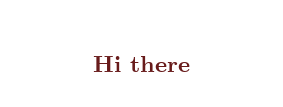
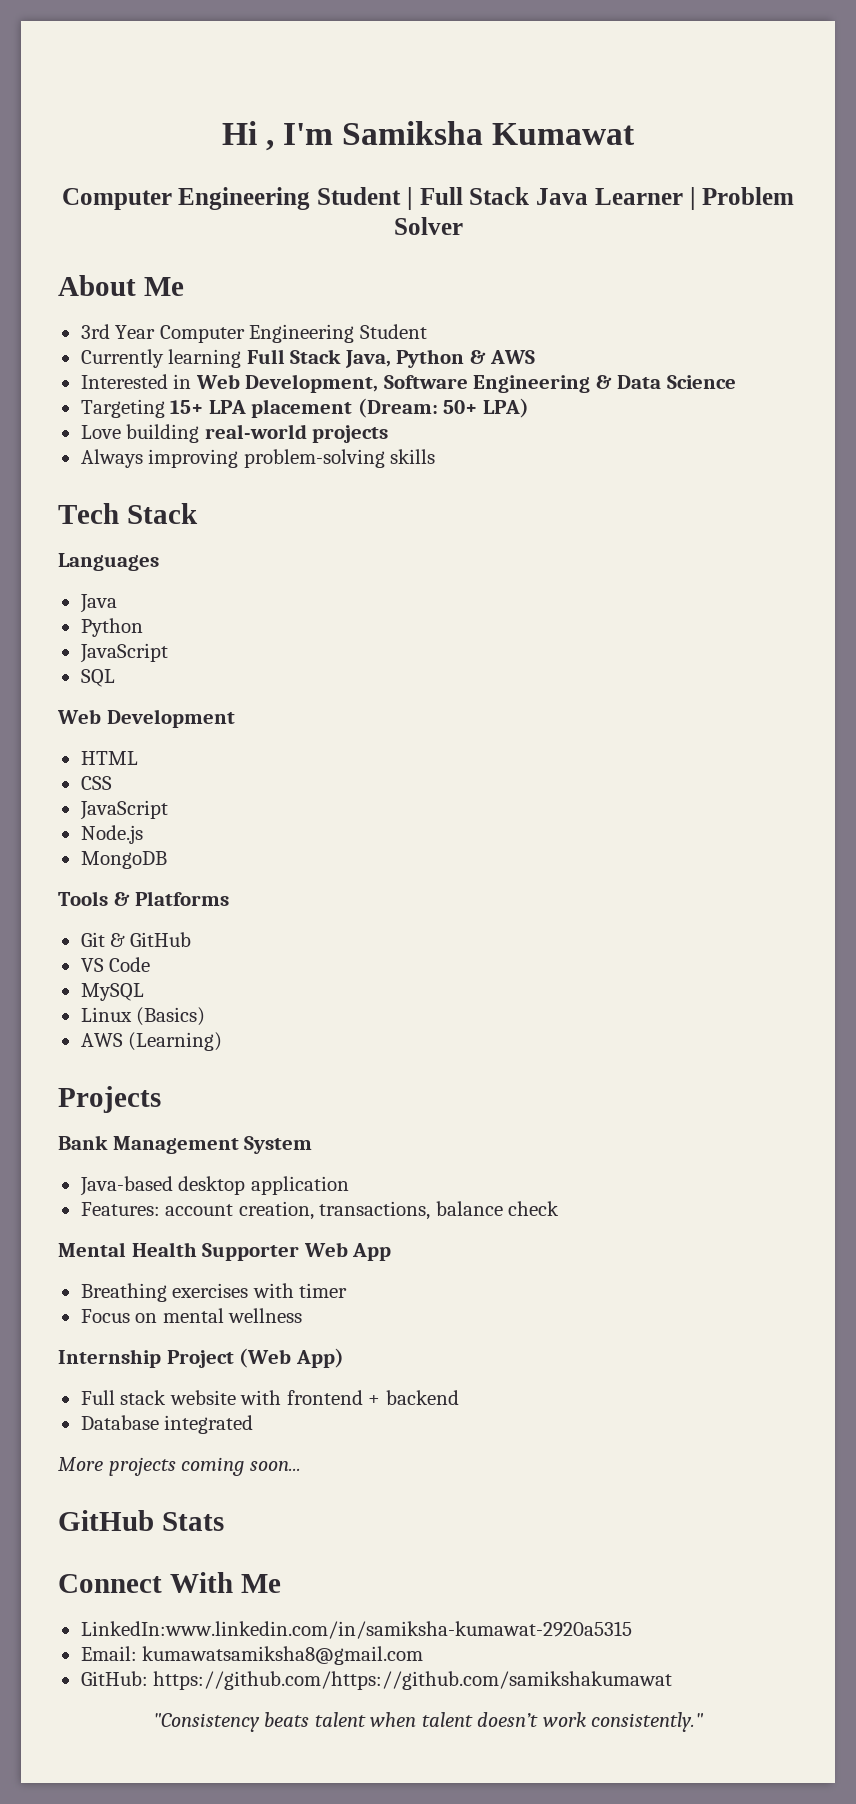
- Hi there
+ Hi , I'm Samiksha Kumawat
+ Computer Engineering Student | Full Stack Java Learner | Problem Solver
+ About Me
+ 3rd Year Computer Engineering Student
+ Currently learning Full Stack Java, Python & AWS
+ Interested in Web Development, Software Engineering & Data Science
+ Targeting 15+ LPA placement (Dream: 50+ LPA)
+ Love building real-world projects
+ Always improving problem-solving skills
+ Tech Stack
+ Languages
+ Java
+ Python
+ JavaScript
+ SQL
+ Web Development
+ HTML
+ CSS
+ JavaScript
+ Node.js
+ MongoDB
+ Tools & Platforms
+ Git & GitHub
+ VS Code
+ MySQL
+ Linux (Basics)
+ AWS (Learning)
+ Projects
+ Bank Management System
+ Java-based desktop application
+ Features: account creation, transactions, balance check
+ Mental Health Supporter Web App
+ Breathing exercises with timer
+ Focus on mental wellness
+ Internship Project (Web App)
+ Full stack website with frontend + backend
+ Database integrated
+ More projects coming soon...
+ GitHub Stats
+ Connect With Me
+ LinkedIn:www.linkedin.com/in/samiksha-kumawat-2920a5315
+ Email: kumawatsamiksha8@gmail.com
+ GitHub: https://github.com/https://github.com/samikshakumawat
+ "Consistency beats talent when talent doesn’t work consistently."

